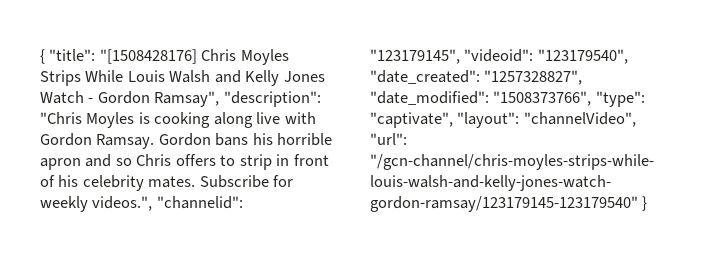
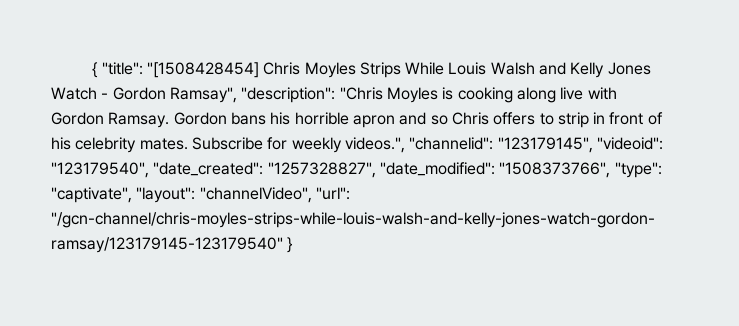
- { "title": "[1508428176] Chris Moyles Strips While Louis Walsh and Kelly Jones Watch - Gordon Ramsay", "description": "Chris Moyles is cooking along live with Gordon Ramsay.
+ { "title": "[1508428454] Chris Moyles Strips While Louis Walsh and Kelly Jones Watch - Gordon Ramsay", "description": "Chris Moyles is cooking along live with Gordon Ramsay.

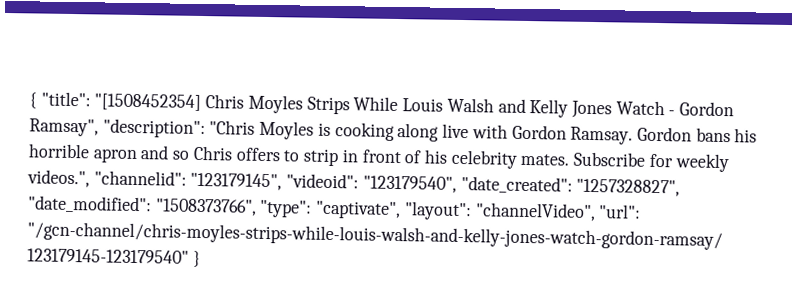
- { "title": "[1508428454] Chris Moyles Strips While Louis Walsh and Kelly Jones Watch - Gordon Ramsay", "description": "Chris Moyles is cooking along live with Gordon Ramsay.
+ { "title": "[1508452354] Chris Moyles Strips While Louis Walsh and Kelly Jones Watch - Gordon Ramsay", "description": "Chris Moyles is cooking along live with Gordon Ramsay.

